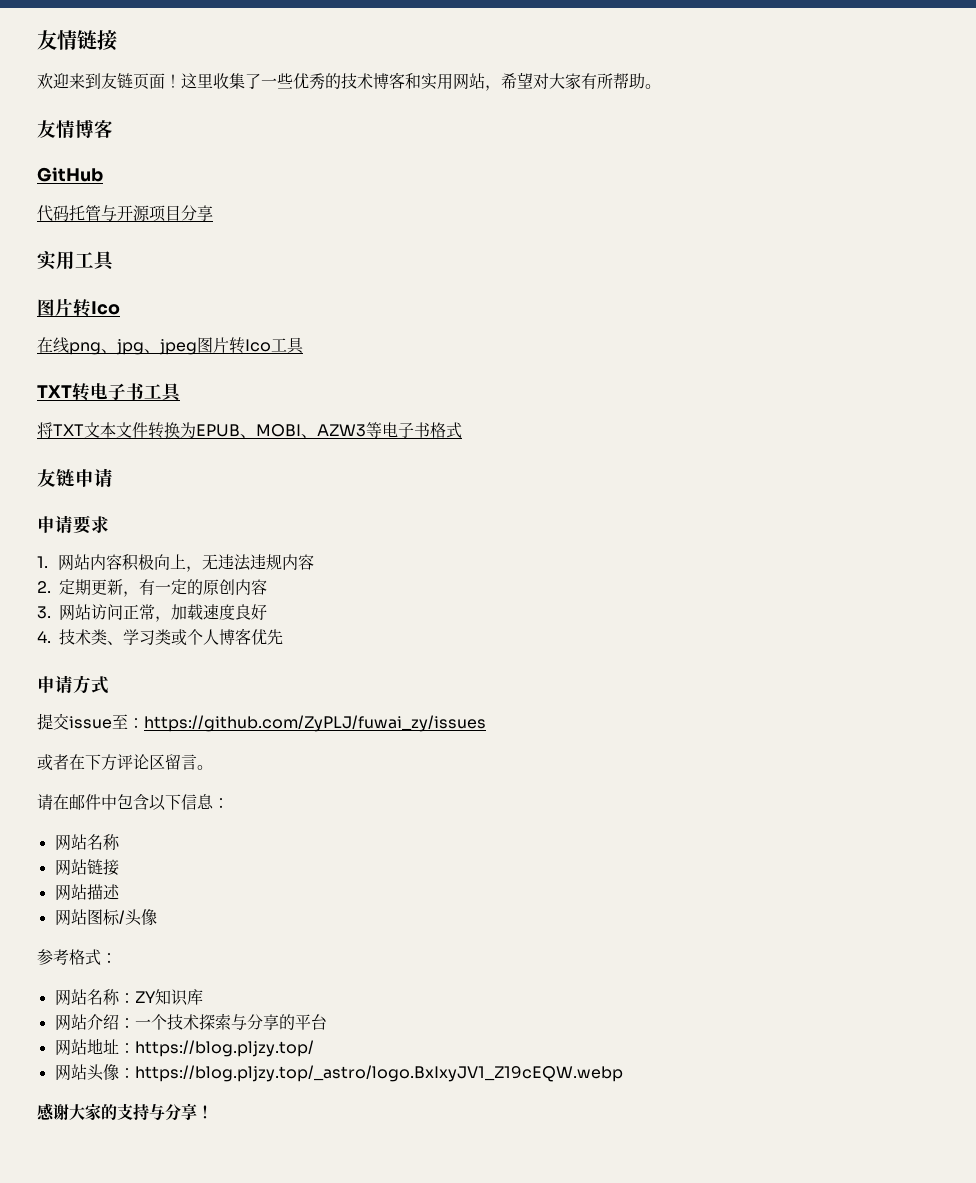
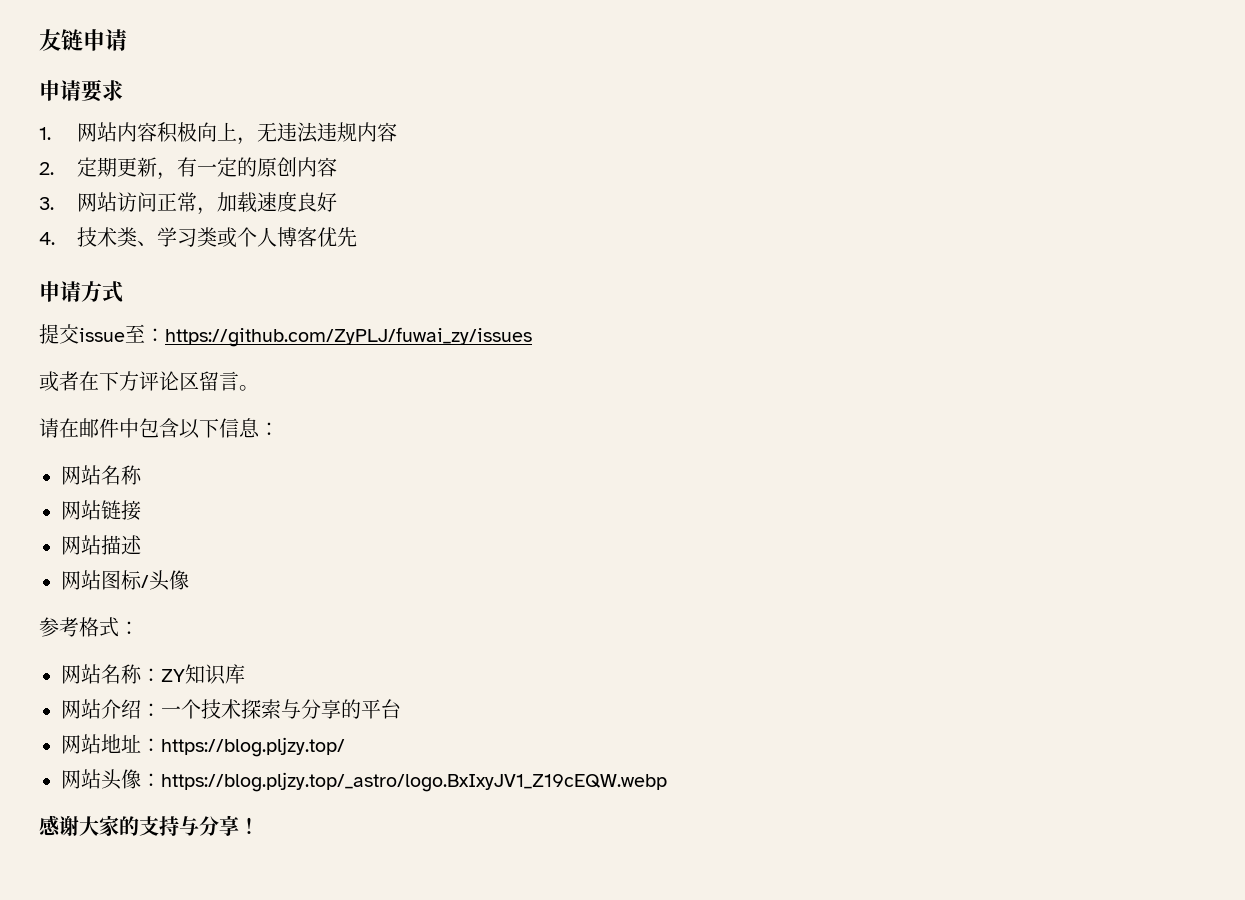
- 友情链接
- 欢迎来到友链页面！这里收集了一些优秀的技术博客和实用网站，希望对大家有所帮助。
- 友情博客
- GitHub
- 代码托管与开源项目分享
- 实用工具
- 图片转Ico
- 在线png、jpg、jpeg图片转Ico工具
- TXT转电子书工具
- 将TXT文本文件转换为EPUB、MOBI、AZW3等电子书格式

